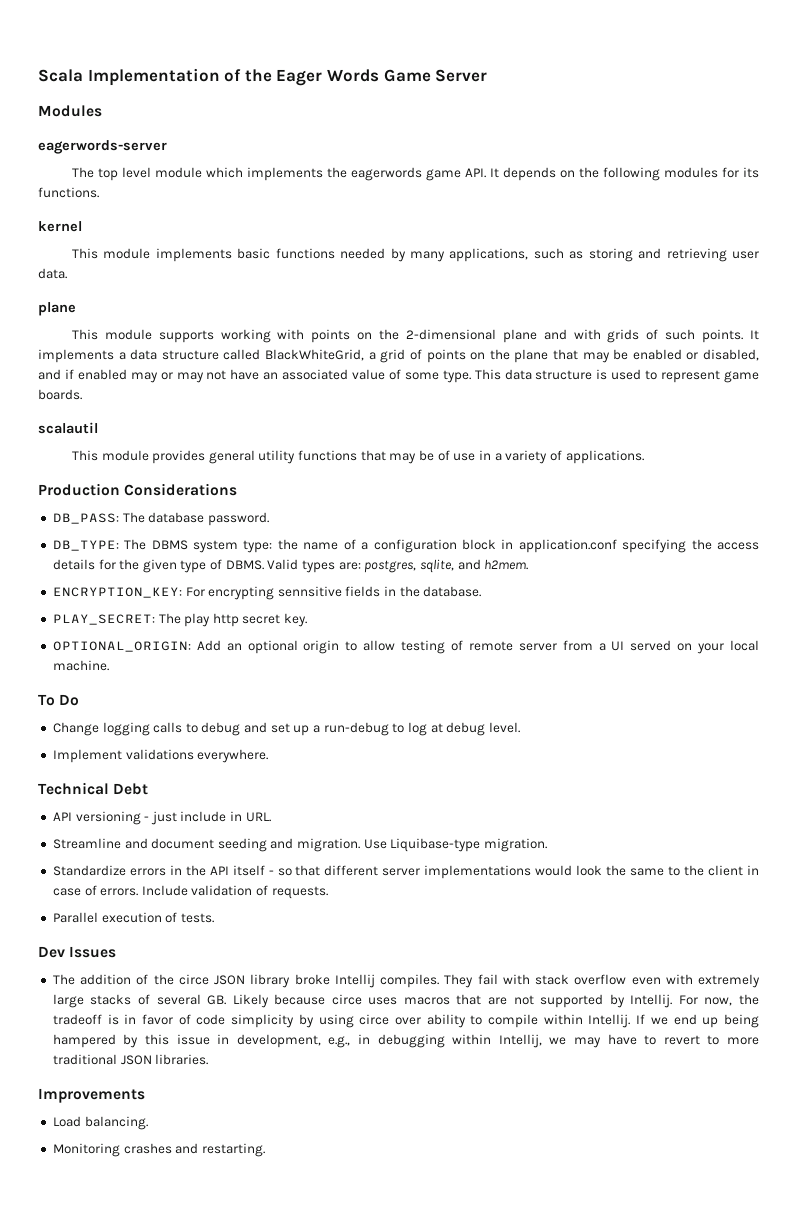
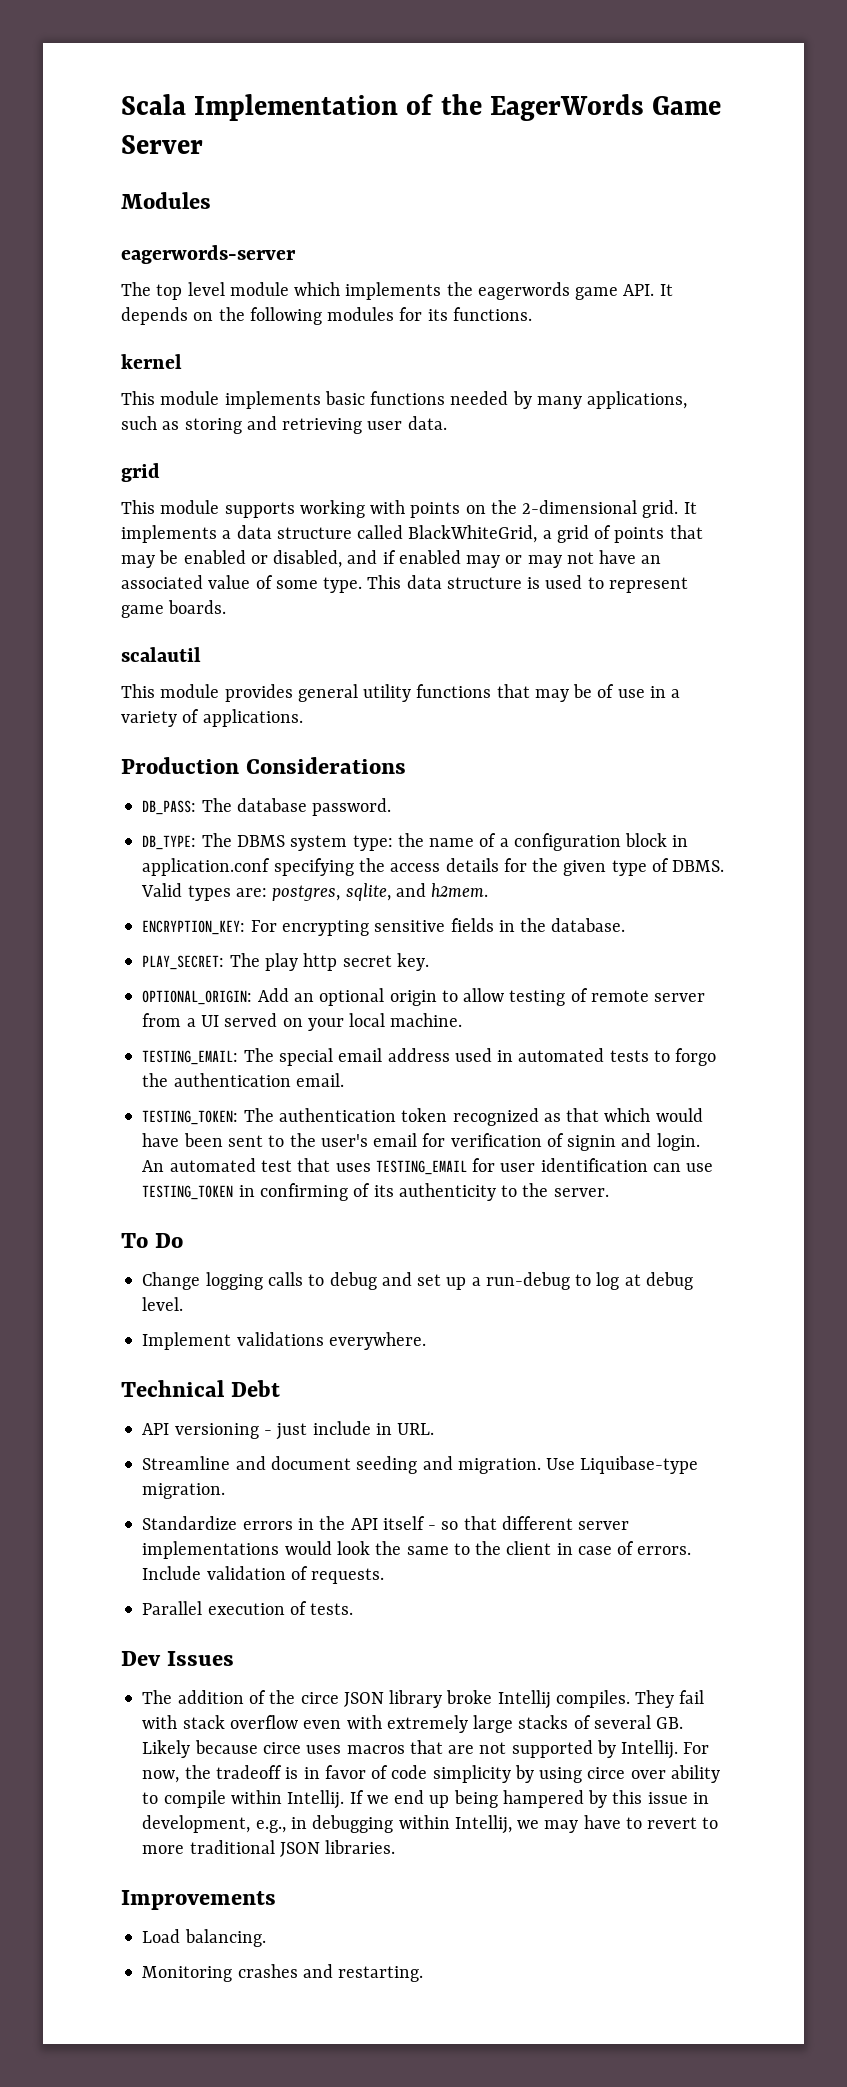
- Scala Implementation of the Eager Words Game Server
+ Scala Implementation of the EagerWords Game Server
  This module implements basic functions needed by many applications, such as storing and retrieving user data.
- plane
+ grid
- This module supports working with points on the 2-dimensional plane and with grids of such points.
+ This module supports working with points on the 2-dimensional grid.
- It implements a data structure called BlackWhiteGrid, a grid of points on the plane that may be enabled or disabled, and if enabled may or may not have an associated value of some type.
+ It implements a data structure called BlackWhiteGrid, a grid of points that may be enabled or disabled, and if enabled may or may not have an associated value of some type.
- ENCRYPTION_KEY: For encrypting sennsitive fields in the database.
+ ENCRYPTION_KEY: For encrypting sensitive fields in the database.
+ TESTING_EMAIL: The special email address used in automated tests to forgo the authentication email.
+ TESTING_TOKEN: The authentication token recognized as that which would have been sent to the user's email for verification of signin and login. An automated test that uses TESTING_EMAIL for user identification can use TESTING_TOKEN in confirming of its authenticity to the server.

